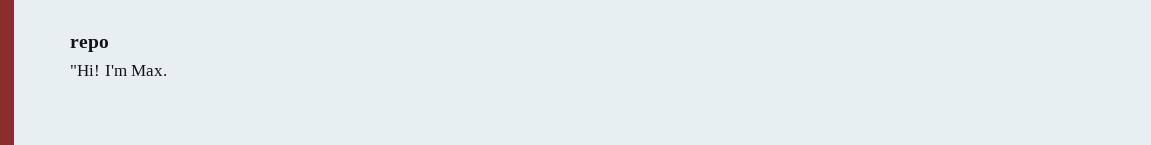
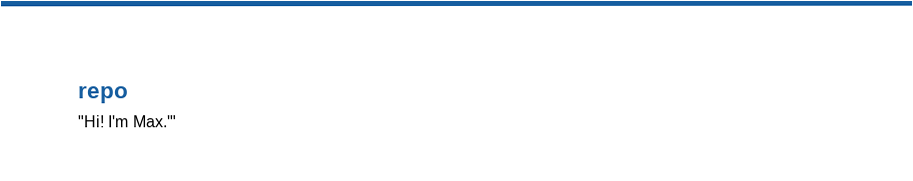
- I'm Max.
+ I'm Max.'"

